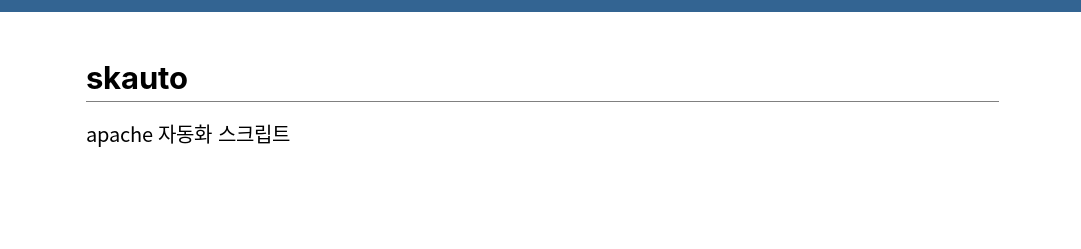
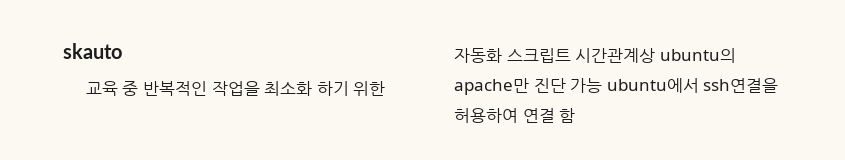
- apache 자동화 스크립트
+ 교육 중 반복적인 작업을 최소화 하기 위한 자동화 스크립트 시간관계상 ubuntu의 apache만 진단 가능 ubuntu에서 ssh연결을 허용하여 연결 함

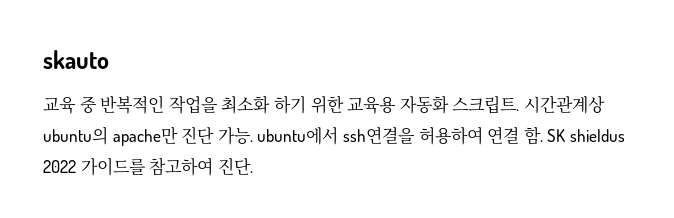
- 교육 중 반복적인 작업을 최소화 하기 위한 자동화 스크립트 시간관계상 ubuntu의 apache만 진단 가능 ubuntu에서 ssh연결을 허용하여 연결 함
+ 교육 중 반복적인 작업을 최소화 하기 위한 교육용 자동화 스크립트. 시간관계상 ubuntu의 apache만 진단 가능. ubuntu에서 ssh연결을 허용하여 연결 함. SK shieldus 2022 가이드를 참고하여 진단.

